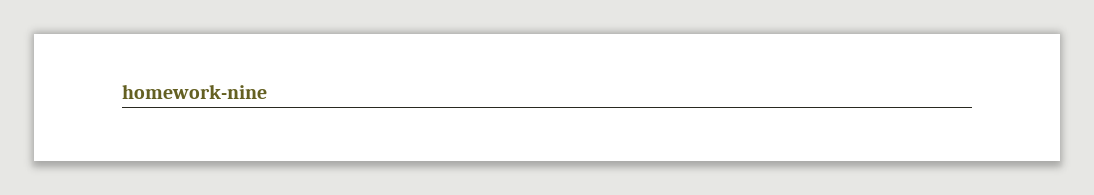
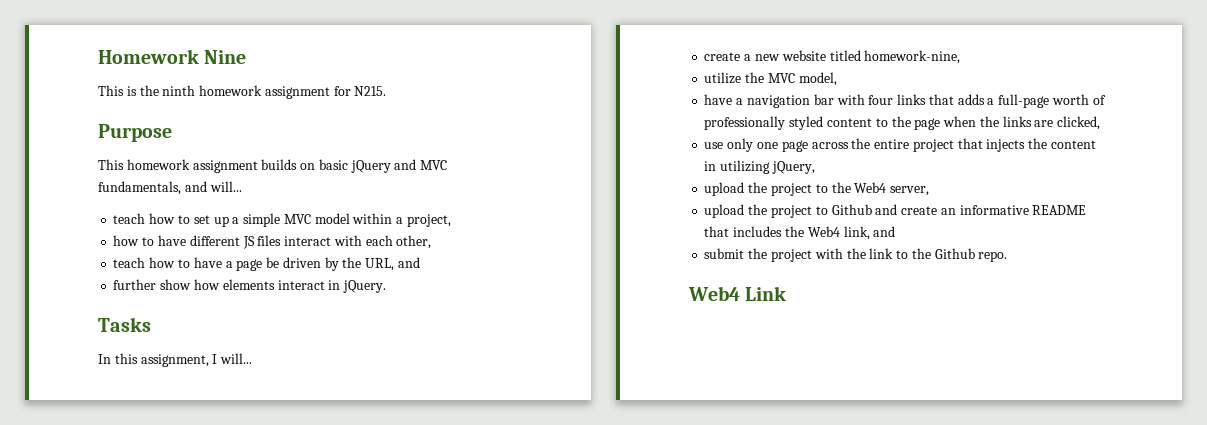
- homework-nine
+ Homework Nine
+ This is the ninth homework assignment for N215.
+ Purpose
+ This homework assignment builds on basic jQuery and MVC fundamentals, and will...
+ teach how to set up a simple MVC model within a project,
+ how to have different JS files interact with each other,
+ teach how to have a page be driven by the URL, and
+ further show how elements interact in jQuery.
+ Tasks
+ In this assignment, I will...
+ create a new website titled homework-nine,
+ utilize the MVC model,
+ have a navigation bar with four links that adds a full-page worth of professionally styled content to the page when the links are clicked,
+ use only one page across the entire project that injects the content in utilizing jQuery,
+ upload the project to the Web4 server,
+ upload the project to Github and create an informative README that includes the Web4 link, and
+ submit the project with the link to the Github repo.
+ Web4 Link

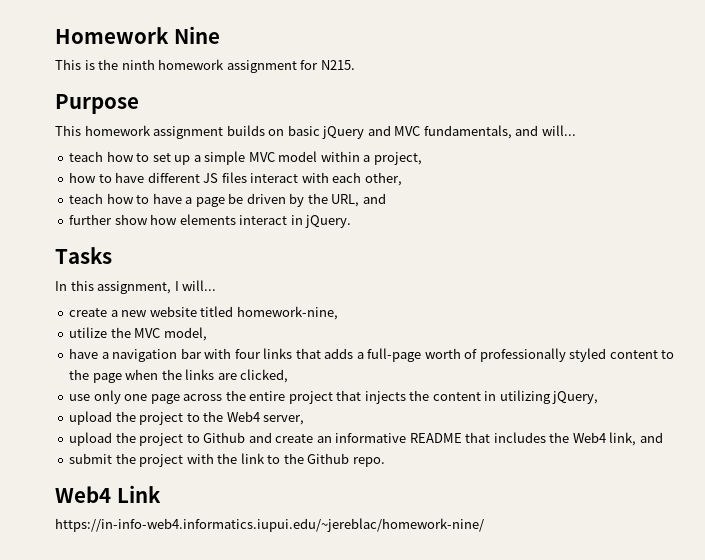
+ https://in-info-web4.informatics.iupui.edu/~jereblac/homework-nine/

